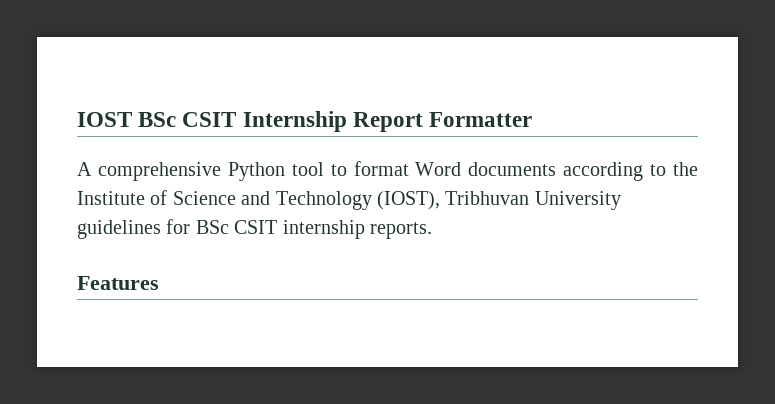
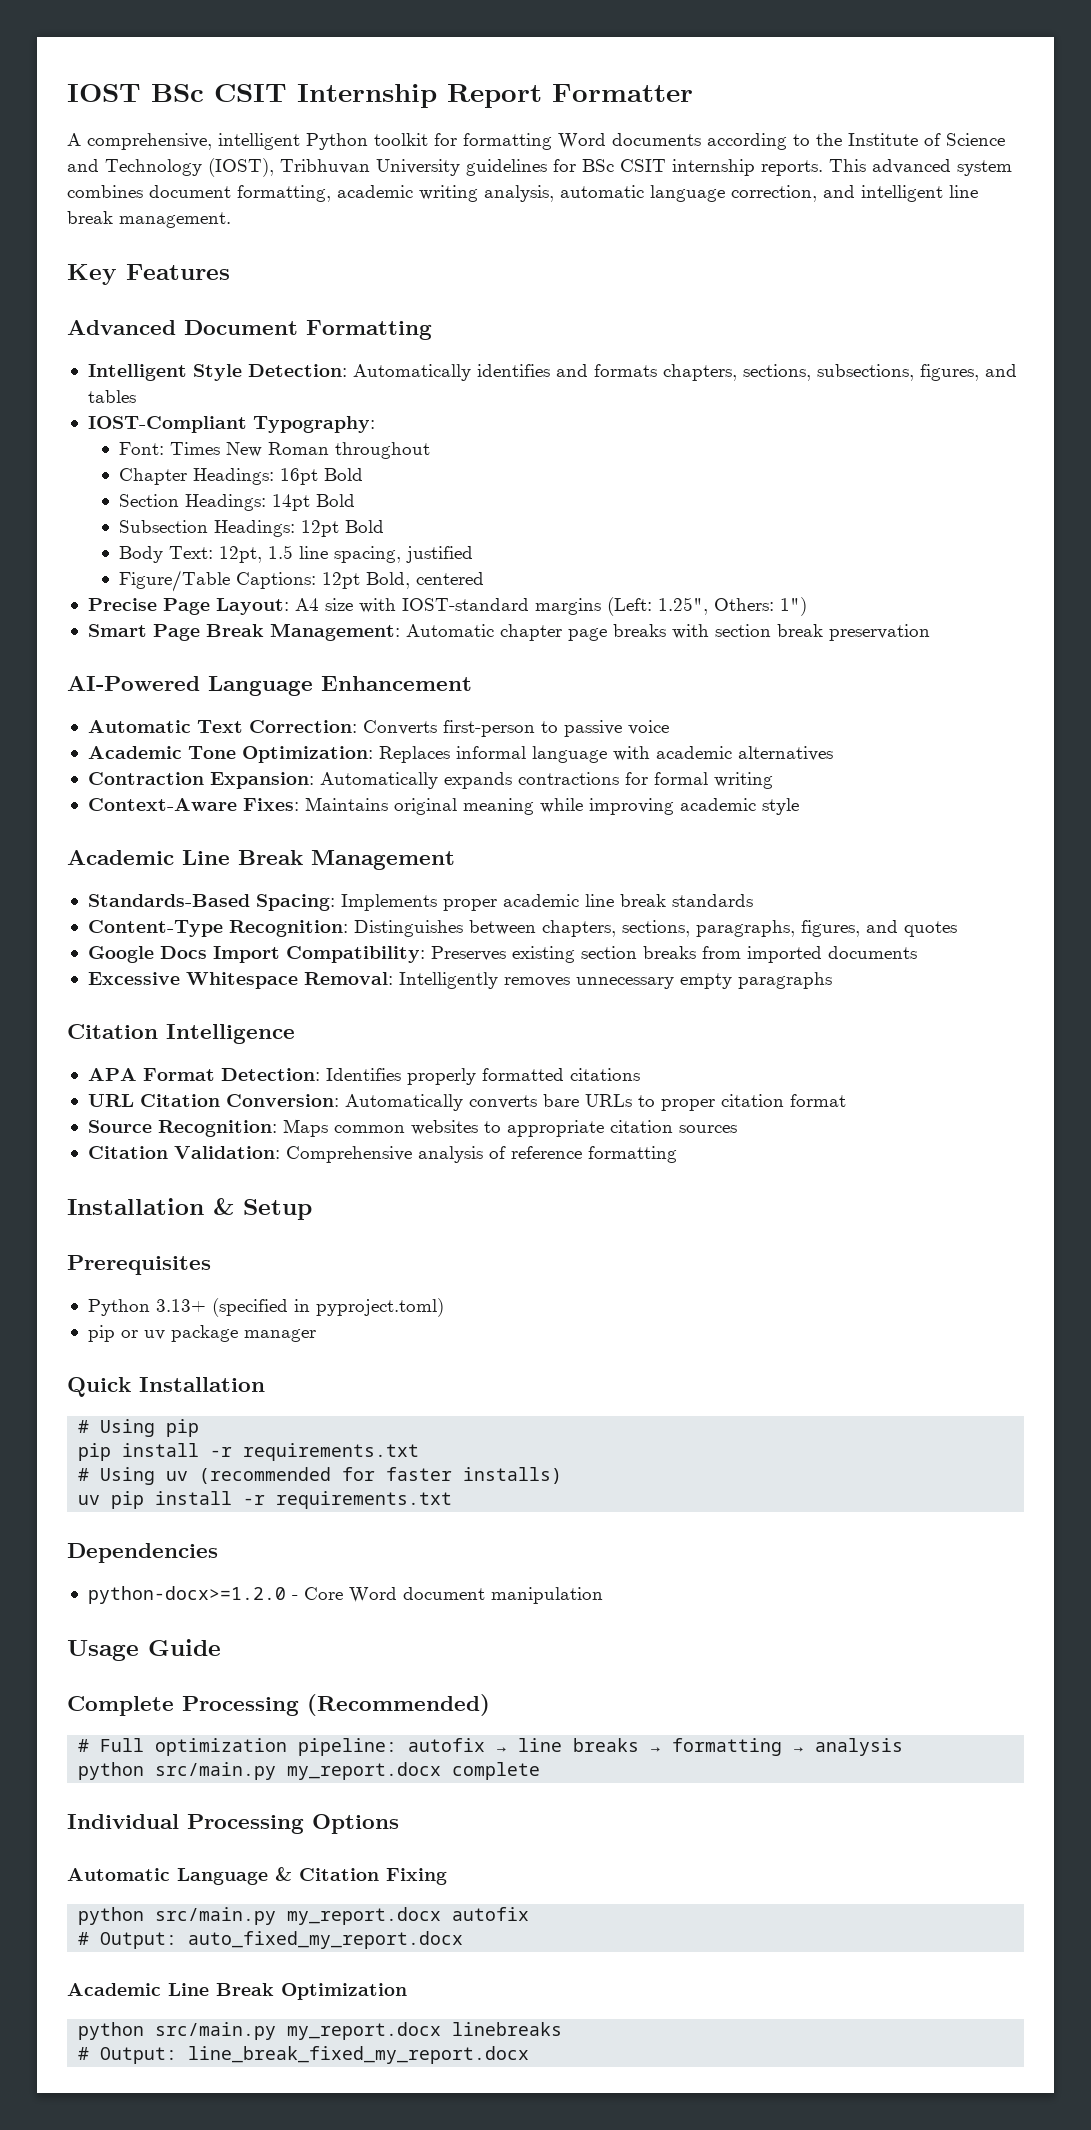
- A comprehensive Python tool to format Word documents according to the Institute of Science and Technology (IOST), Tribhuvan University guidelines for BSc CSIT internship reports.
- Features
+ A comprehensive, intelligent Python toolkit for formatting Word documents according to the Institute of Science and Technology (IOST), Tribhuvan University guidelines for BSc CSIT internship reports. This advanced system combines document formatting, academic writing analysis, automatic language correction, and intelligent line break management.
+ Key Features
+ Advanced Document Formatting
+ Intelligent Style Detection: Automatically identifies and formats chapters, sections, subsections, figures, and tables
+ IOST-Compliant Typography:
+ Font: Times New Roman throughout
+ Chapter Headings: 16pt Bold
+ Section Headings: 14pt Bold
+ Subsection Headings: 12pt Bold
+ Body Text: 12pt, 1.5 line spacing, justified
+ Figure/Table Captions: 12pt Bold, centered
+ Precise Page Layout: A4 size with IOST-standard margins (Left: 1.25", Others: 1")
+ Smart Page Break Management: Automatic chapter page breaks with section break preservation
+ AI-Powered Language Enhancement
+ Automatic Text Correction: Converts first-person to passive voice
+ Academic Tone Optimization: Replaces informal language with academic alternatives
+ Contraction Expansion: Automatically expands contractions for formal writing
+ Context-Aware Fixes: Maintains original meaning while improving academic style
+ Academic Line Break Management
+ Standards-Based Spacing: Implements proper academic line break standards
+ Content-Type Recognition: Distinguishes between chapters, sections, paragraphs, figures, and quotes
+ Google Docs Import Compatibility: Preserves existing section breaks from imported documents
+ Excessive Whitespace Removal: Intelligently removes unnecessary empty paragraphs
+ Citation Intelligence
+ APA Format Detection: Identifies properly formatted citations
+ URL Citation Conversion: Automatically converts bare URLs to proper citation format
+ Source Recognition: Maps common websites to appropriate citation sources
+ Citation Validation: Comprehensive analysis of reference formatting
+ Installation & Setup
+ Prerequisites
+ Python 3.13+ (specified in pyproject.toml)
+ pip or uv package manager
+ Quick Installation
+ # Using pip
+ pip install -r requirements.txt
+ # Using uv (recommended for faster installs)
+ uv pip install -r requirements.txt
+ Dependencies
+ python-docx>=1.2.0 - Core Word document manipulation
+ Usage Guide
+ Complete Processing (Recommended)
+ # Full optimization pipeline: autofix → line breaks → formatting → analysis
+ python src/main.py my_report.docx complete
+ Individual Processing Options
+ Automatic Language & Citation Fixing
+ python src/main.py my_report.docx autofix
+ # Output: auto_fixed_my_report.docx
+ Academic Line Break Optimization
+ python src/main.py my_report.docx linebreaks
+ # Output: line_break_fixed_my_report.docx

